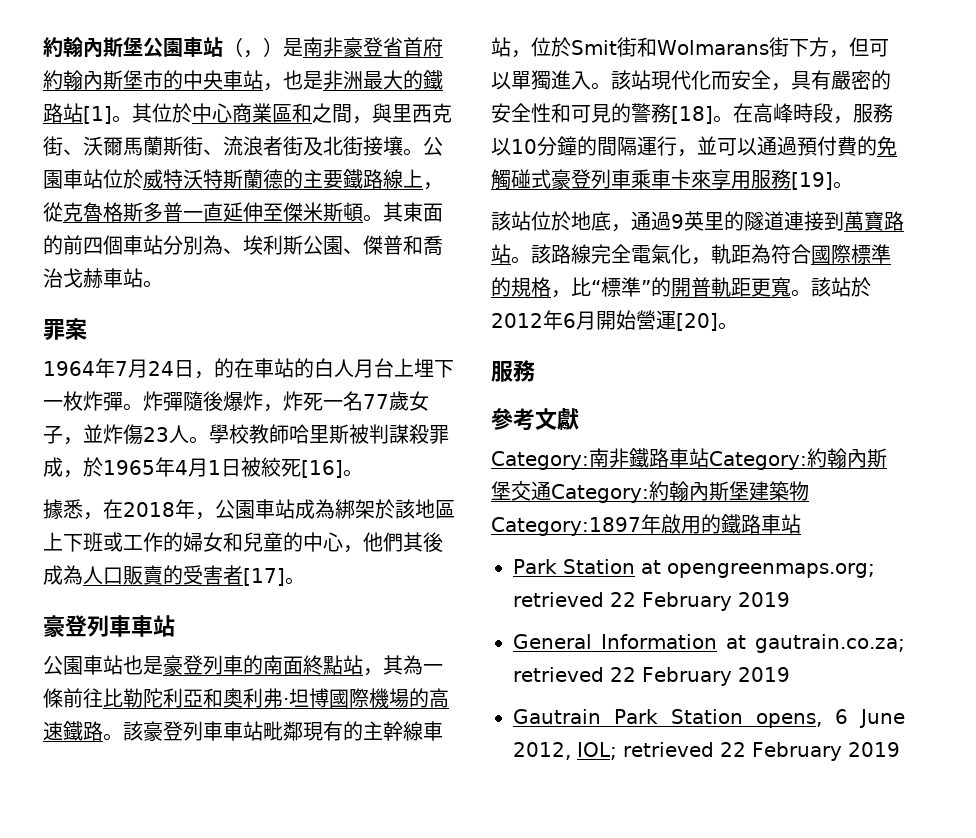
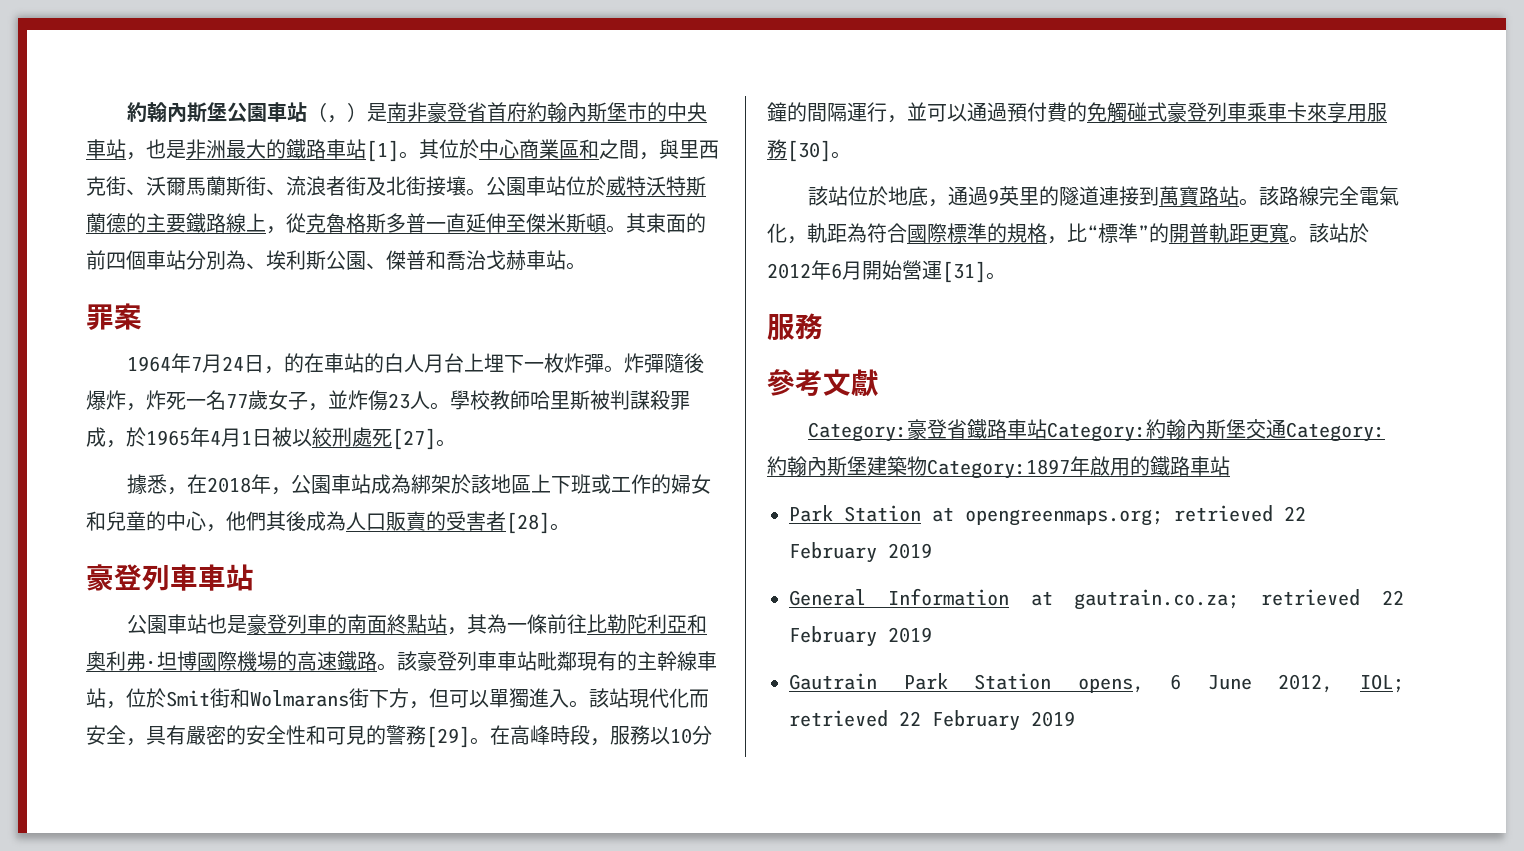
- 約翰內斯堡公園車站（，）是南非豪登省首府約翰內斯堡市的中央車站，也是非洲最大的鐵路站[1]。
+ 約翰內斯堡公園車站（，）是南非豪登省首府約翰內斯堡市的中央車站，也是非洲最大的鐵路車站[1]。
- 學校教師哈里斯被判謀殺罪成，於1965年4月1日被絞死[16]。
+ 學校教師哈里斯被判謀殺罪成，於1965年4月1日被以絞刑處死[27]。
- 據悉，在2018年，公園車站成為綁架於該地區上下班或工作的婦女和兒童的中心，他們其後成為人口販賣的受害者[17]。
+ 據悉，在2018年，公園車站成為綁架於該地區上下班或工作的婦女和兒童的中心，他們其後成為人口販賣的受害者[28]。
- 該站現代化而安全，具有嚴密的安全性和可見的警務[18]。
+ 該站現代化而安全，具有嚴密的安全性和可見的警務[29]。
- 在高峰時段，服務以10分鐘的間隔運行，並可以通過預付費的免觸碰式豪登列車乘車卡來享用服務[19]。
+ 在高峰時段，服務以10分鐘的間隔運行，並可以通過預付費的免觸碰式豪登列車乘車卡來享用服務[30]。
- 該站於2012年6月開始營運[20]。
+ 該站於2012年6月開始營運[31]。
- Category:南非鐵路車站Category:約翰內斯堡交通Category:約翰內斯堡建築物Category:1897年啟用的鐵路車站
+ Category:豪登省鐵路車站Category:約翰內斯堡交通Category:約翰內斯堡建築物Category:1897年啟用的鐵路車站

